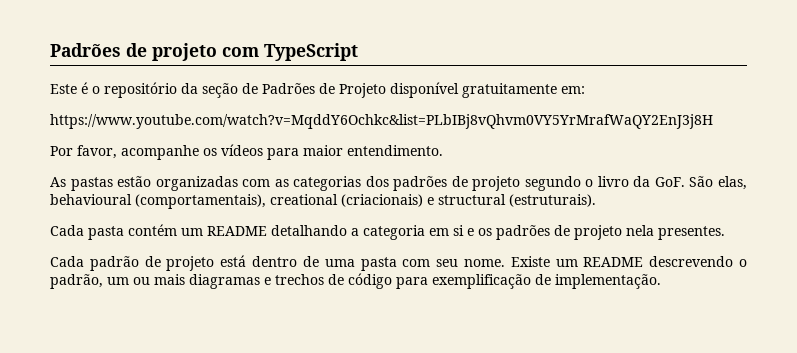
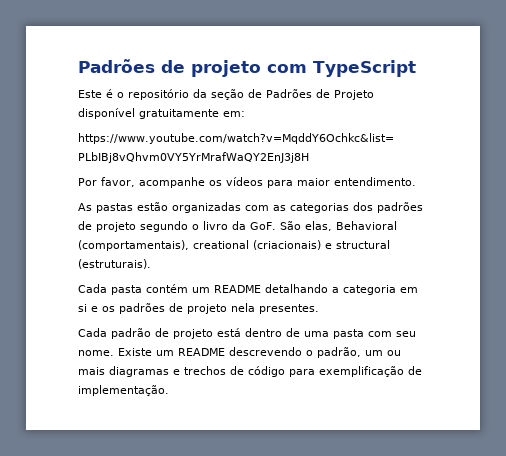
- As pastas estão organizadas com as categorias dos padrões de projeto segundo o livro da GoF. São elas, behavioural (comportamentais), creational (criacionais) e structural (estruturais).
+ As pastas estão organizadas com as categorias dos padrões de projeto segundo o livro da GoF. São elas, Behavioral (comportamentais), creational (criacionais) e structural (estruturais).

